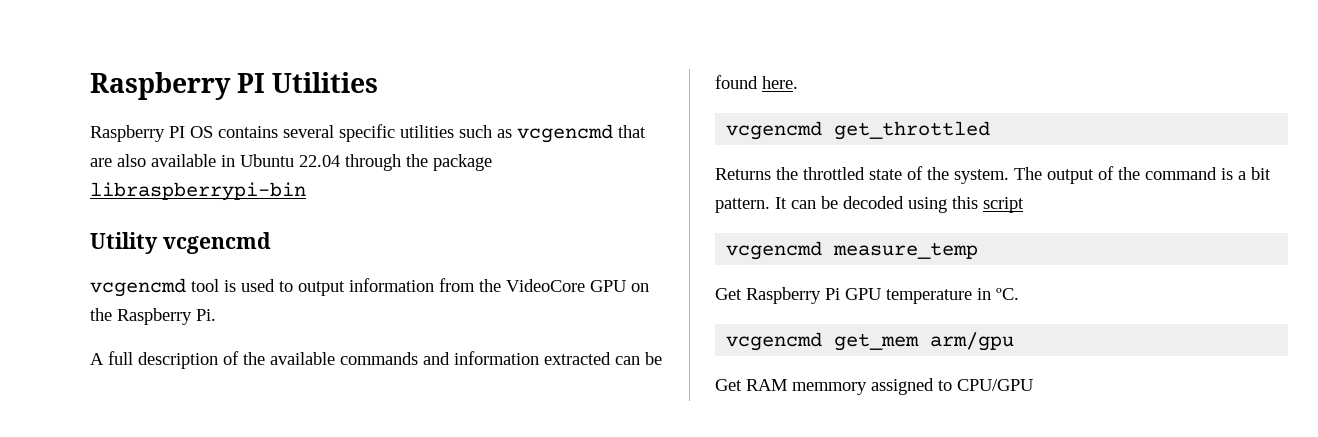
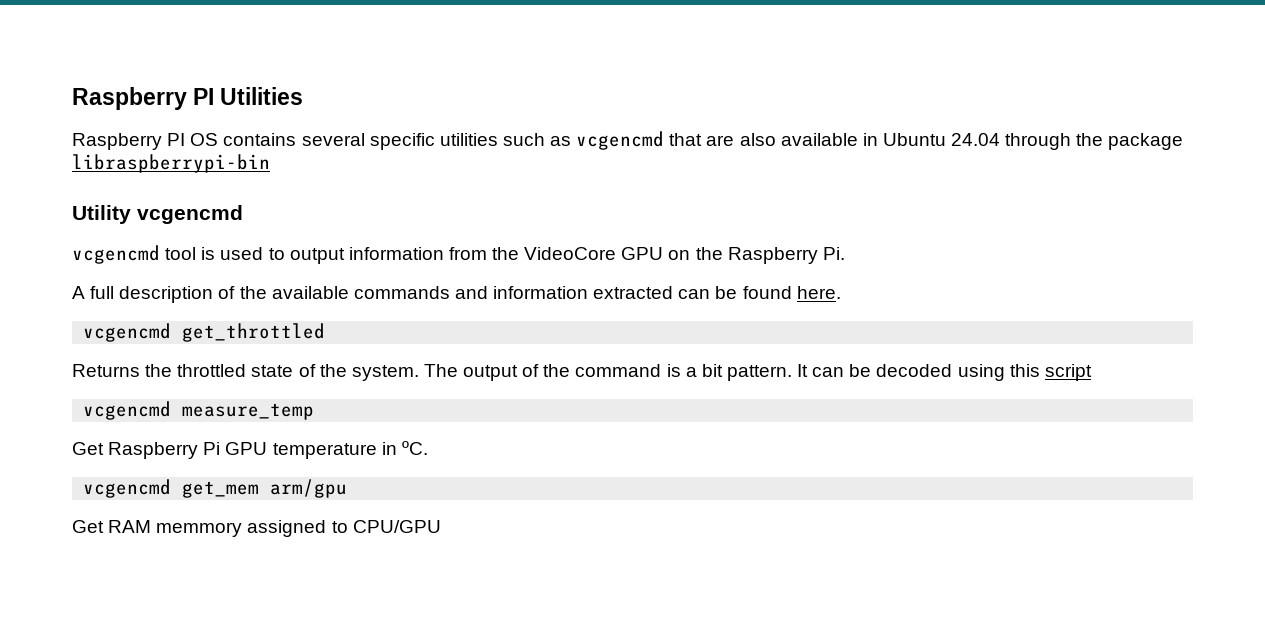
- Raspberry PI OS contains several specific utilities such as vcgencmd that are also available in Ubuntu 22.04 through the package libraspberrypi-bin
+ Raspberry PI OS contains several specific utilities such as vcgencmd that are also available in Ubuntu 24.04 through the package libraspberrypi-bin

